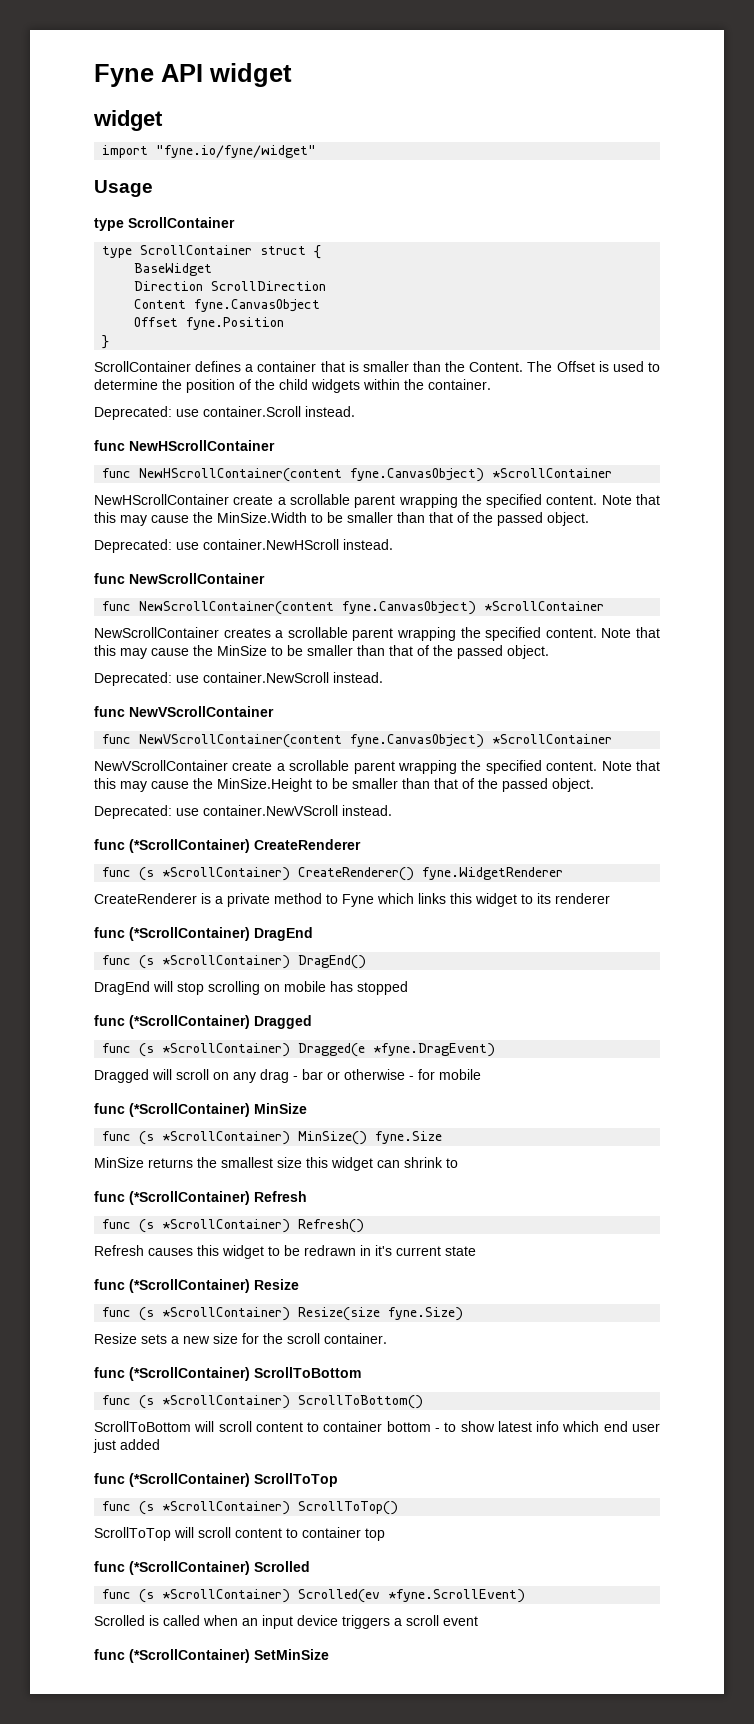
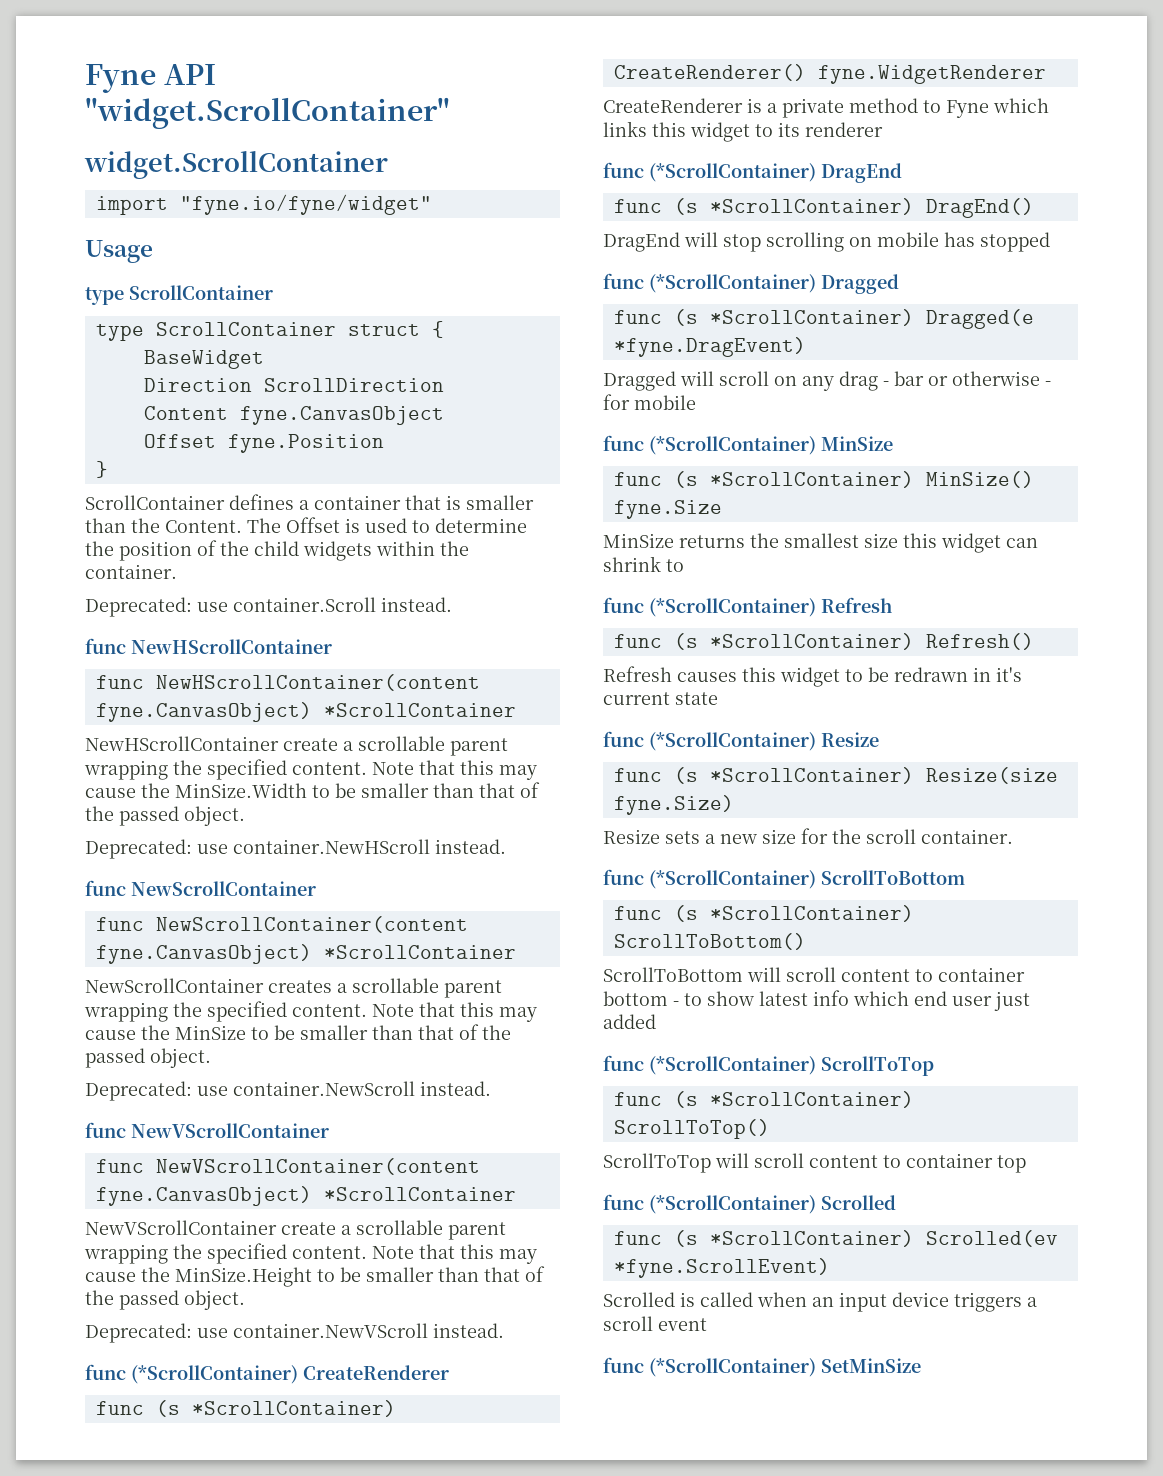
- Fyne API widget
- widget
+ Fyne API "widget.ScrollContainer"
+ widget.ScrollContainer

